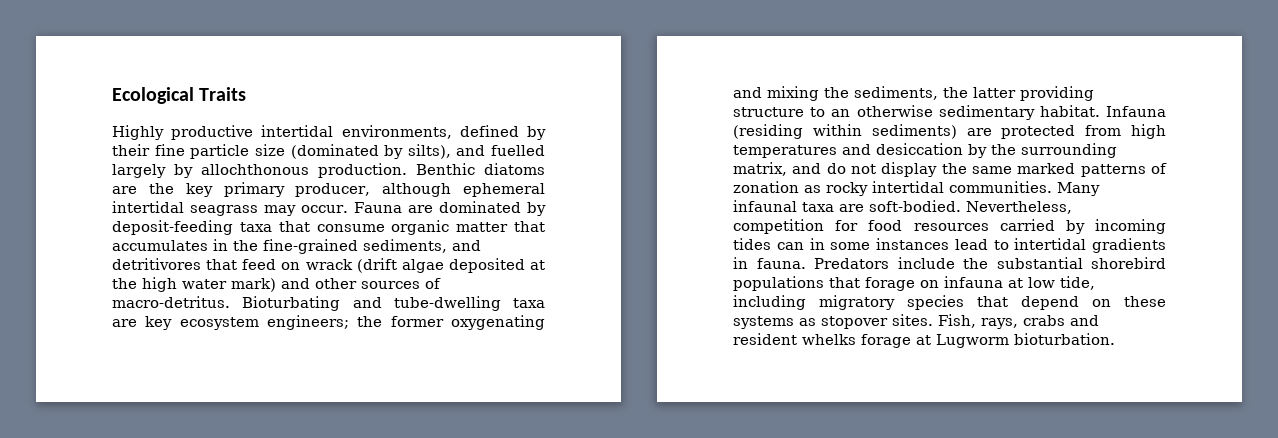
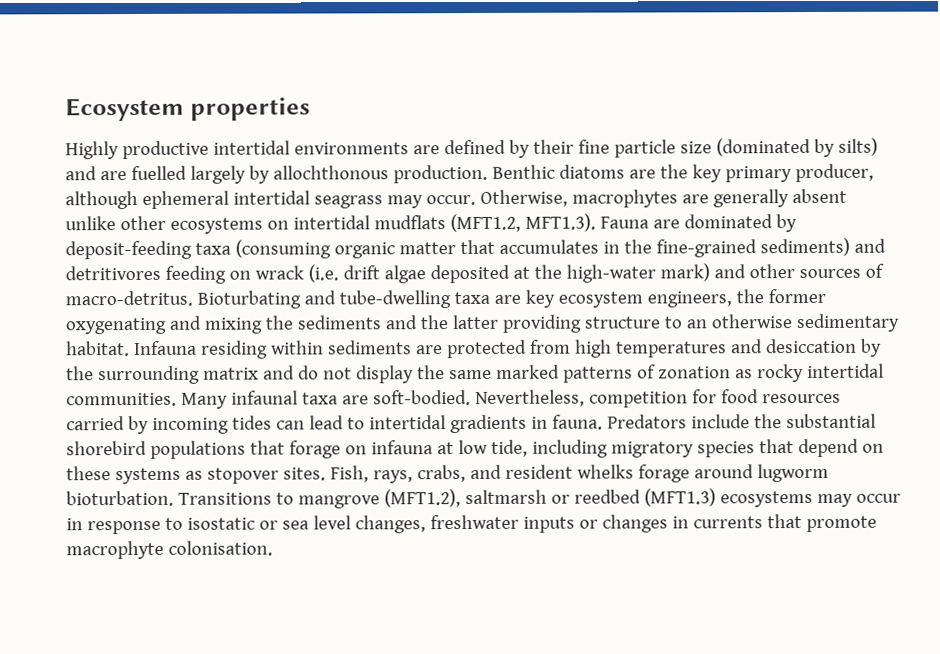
- Ecological Traits
+ Ecosystem properties
- Highly productive intertidal environments, defined by their fine particle size (dominated by silts), and fuelled largely by allochthonous production.
+ Highly productive intertidal environments are defined by their fine particle size (dominated by silts) and are fuelled largely by allochthonous production.
- Fauna are dominated by deposit-feeding taxa that consume organic matter that accumulates in the fine-grained sediments, and detritivores that feed on wrack (drift algae deposited at the high water mark) and other sources of macro-detritus.
+ Otherwise, macrophytes are generally absent unlike other ecosystems on intertidal mudflats (MFT1.2, MFT1.3). Fauna are dominated by deposit-feeding taxa (consuming organic matter that accumulates in the fine-grained sediments) and detritivores feeding on wrack (i.e. drift algae deposited at the high-water mark) and other sources of macro-detritus.
- Bioturbating and tube-dwelling taxa are key ecosystem engineers; the former oxygenating and mixing the sediments, the latter providing structure to an otherwise sedimentary habitat.
+ Bioturbating and tube-dwelling taxa are key ecosystem engineers, the former oxygenating and mixing the sediments and the latter providing structure to an otherwise sedimentary habitat.
- Infauna (residing within sediments) are protected from high temperatures and desiccation by the surrounding matrix, and do not display the same marked patterns of zonation as rocky intertidal communities.
+ Infauna residing within sediments are protected from high temperatures and desiccation by the surrounding matrix and do not display the same marked patterns of zonation as rocky intertidal communities.
- Nevertheless, competition for food resources carried by incoming tides can in some instances lead to intertidal gradients in fauna.
+ Nevertheless, competition for food resources carried by incoming tides can lead to intertidal gradients in fauna.
- Fish, rays, crabs and resident whelks forage at Lugworm bioturbation.
+ Fish, rays, crabs, and resident whelks forage around lugworm bioturbation. Transitions to mangrove (MFT1.2), saltmarsh or reedbed (MFT1.3) ecosystems may occur in response to isostatic or sea level changes, freshwater inputs or changes in currents that promote macrophyte colonisation.

